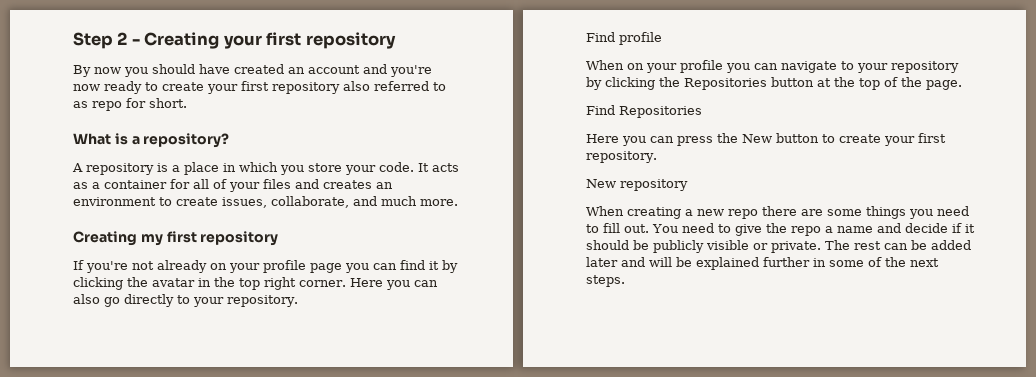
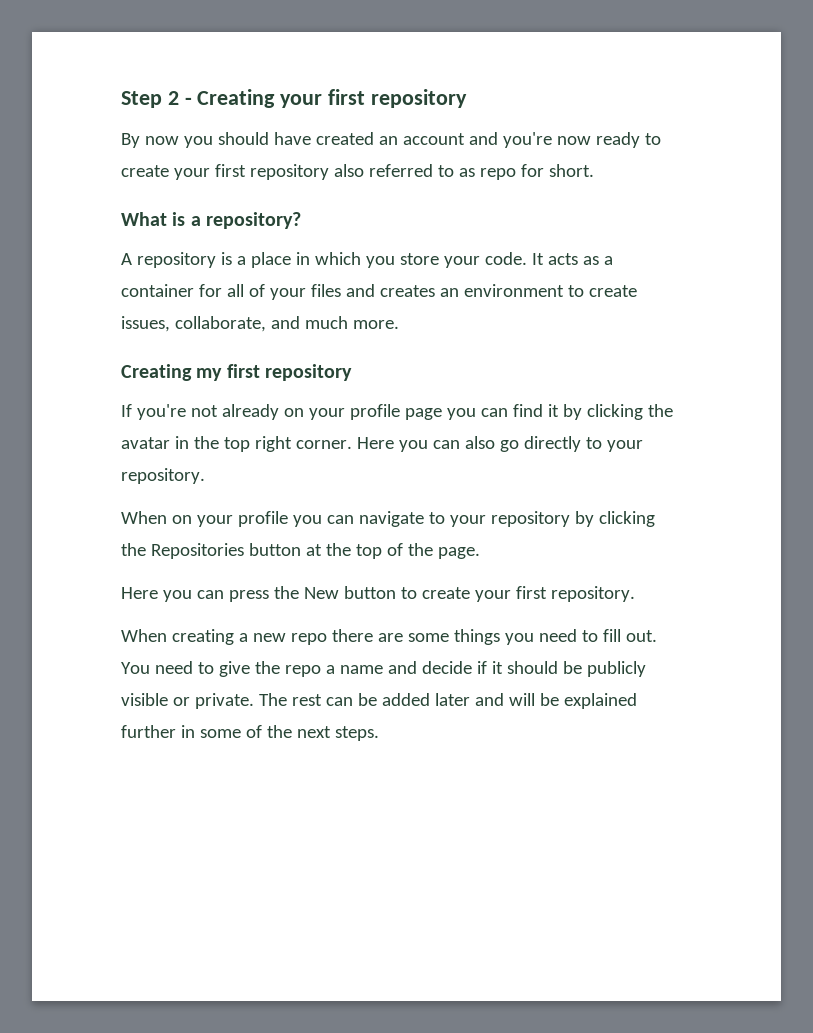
- Find profile
- Find Repositories
- New repository

